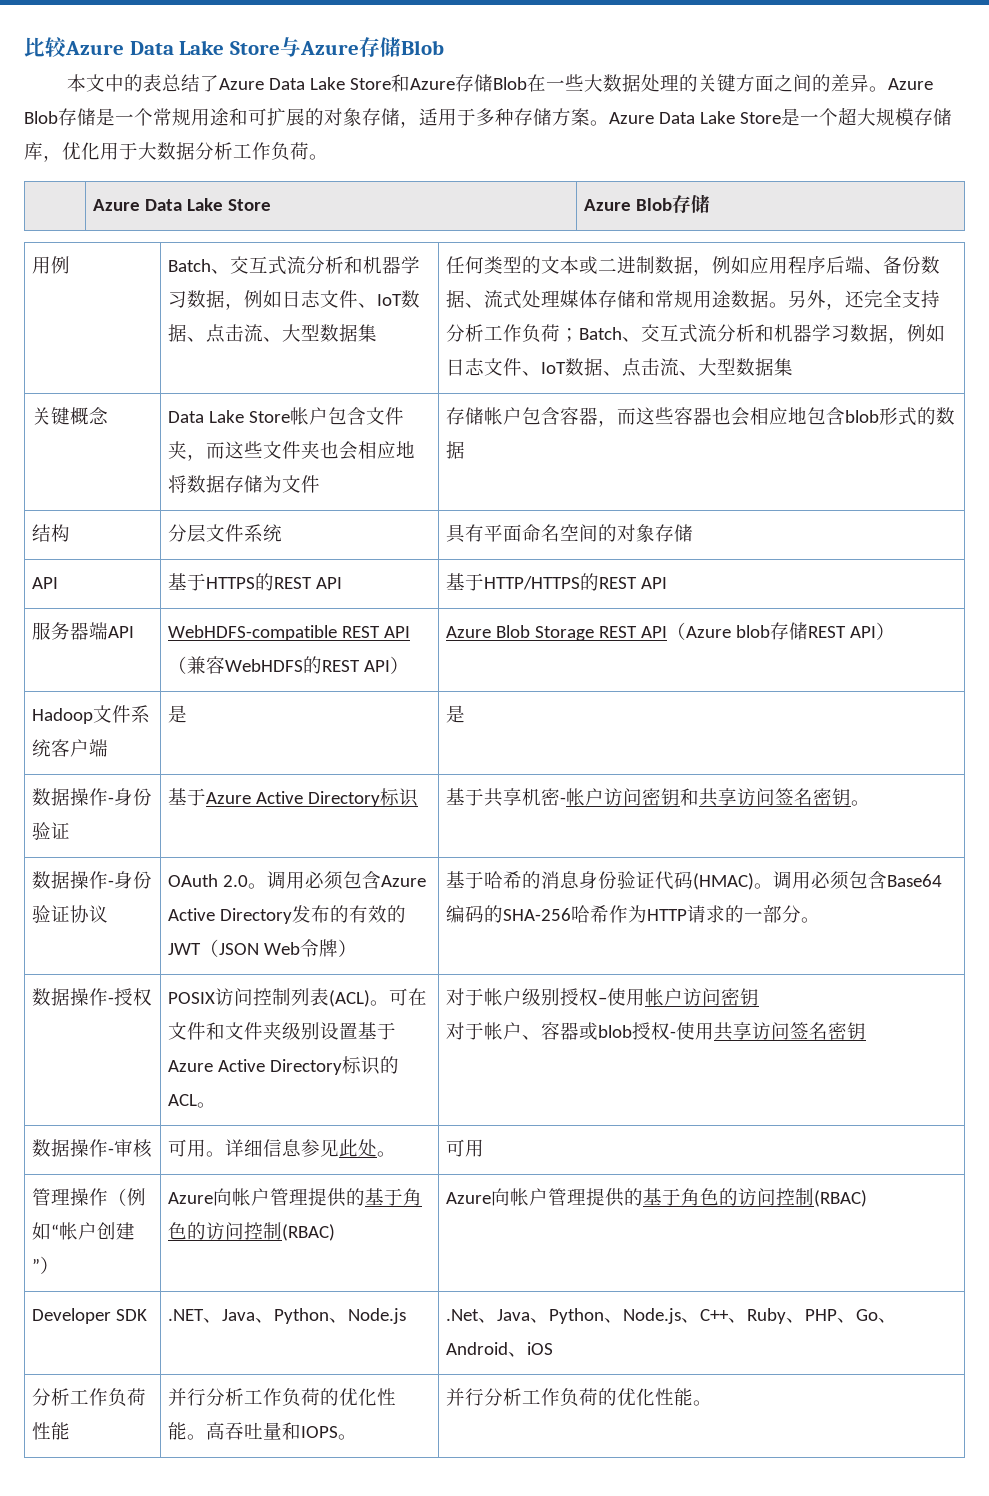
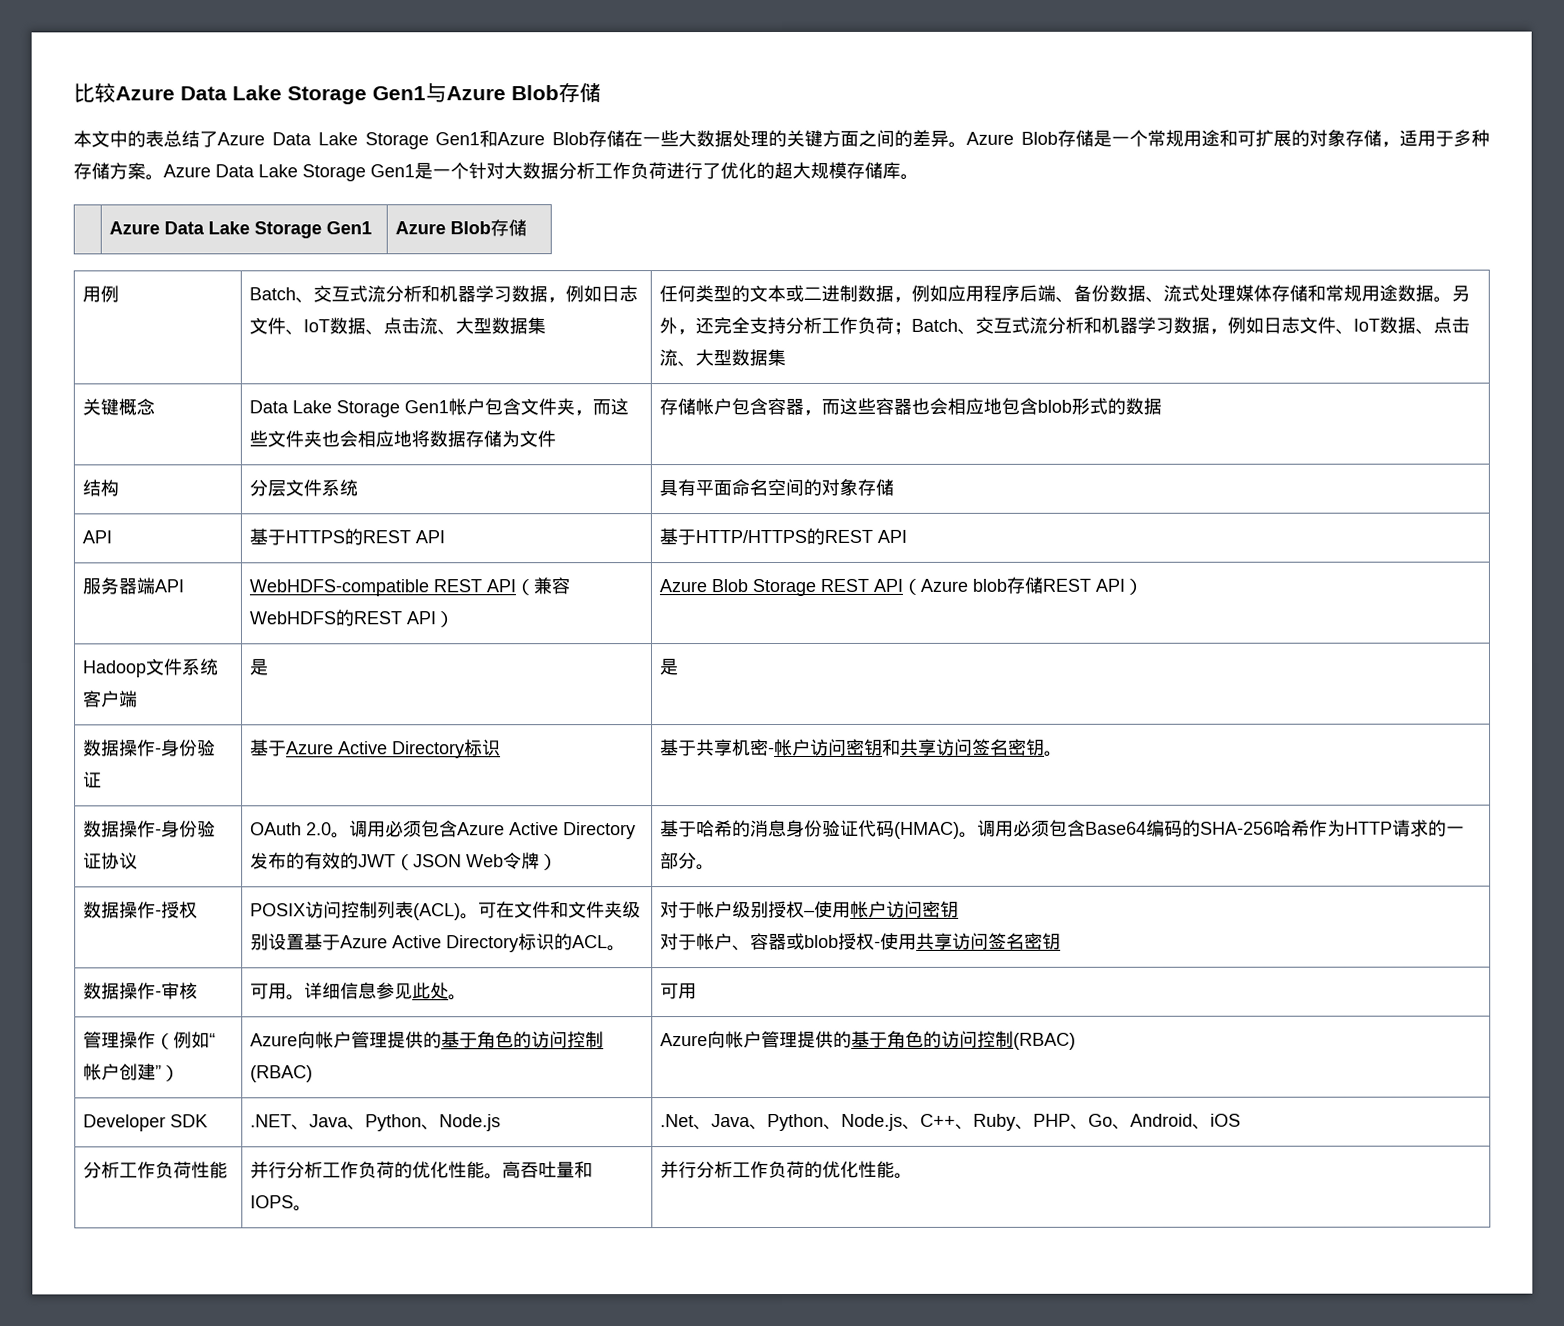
- 比较Azure Data Lake Store与Azure存储Blob
+ 比较Azure Data Lake Storage Gen1与Azure Blob存储
- 本文中的表总结了Azure Data Lake Store和Azure存储Blob在一些大数据处理的关键方面之间的差异。
+ 本文中的表总结了Azure Data Lake Storage Gen1和Azure Blob存储在一些大数据处理的关键方面之间的差异。
- Azure Data Lake Store是一个超大规模存储库，优化用于大数据分析工作负荷。
+ Azure Data Lake Storage Gen1是一个针对大数据分析工作负荷进行了优化的超大规模存储库。
- | Azure Data Lake Store | Azure Blob存储
+ | Azure Data Lake Storage Gen1 | Azure Blob存储
- 关键概念 | Data Lake Store帐户包含文件夹，而这些文件夹也会相应地将数据存储为文件 | 存储帐户包含容器，而这些容器也会相应地包含blob形式的数据
+ 关键概念 | Data Lake Storage Gen1帐户包含文件夹，而这些文件夹也会相应地将数据存储为文件 | 存储帐户包含容器，而这些容器也会相应地包含blob形式的数据

